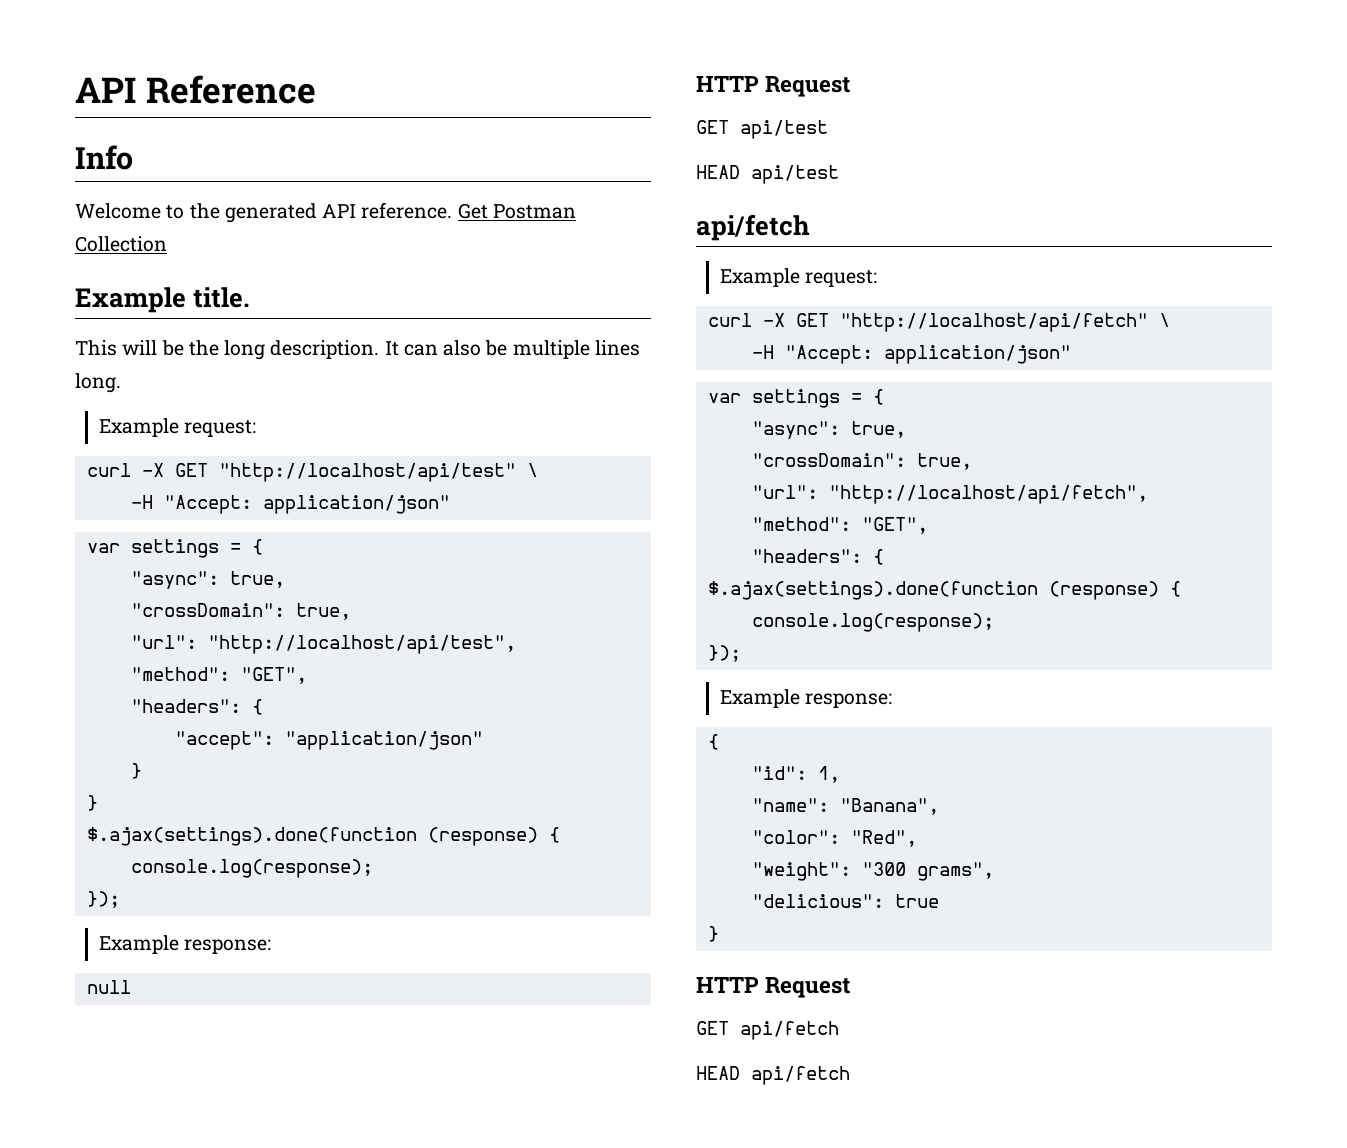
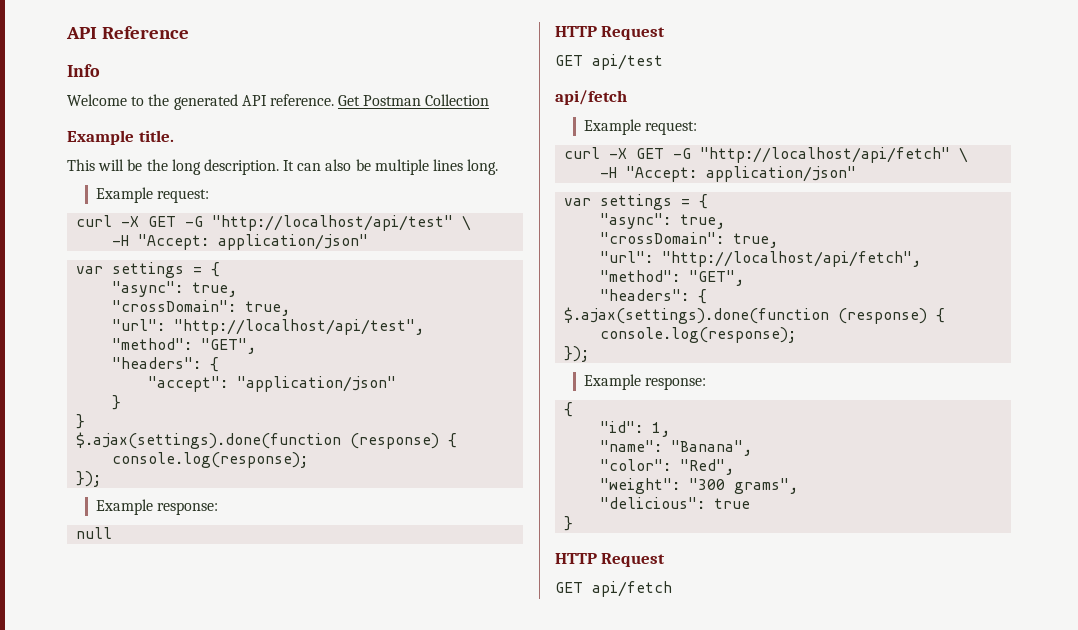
- curl -X GET "http://localhost/api/test" \
+ curl -X GET -G "http://localhost/api/test" \
- HEAD api/test
- curl -X GET "http://localhost/api/fetch" \
+ curl -X GET -G "http://localhost/api/fetch" \
- HEAD api/fetch

